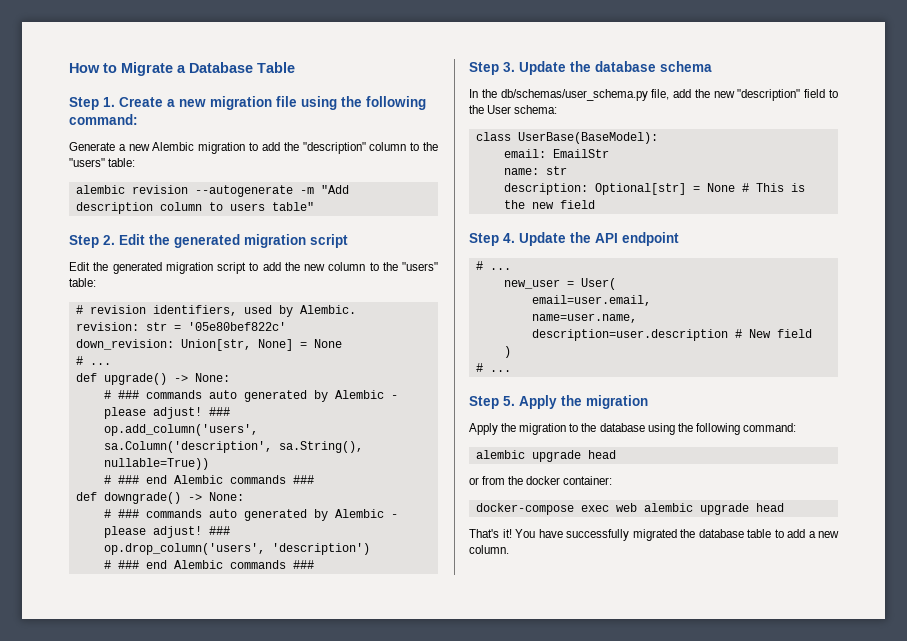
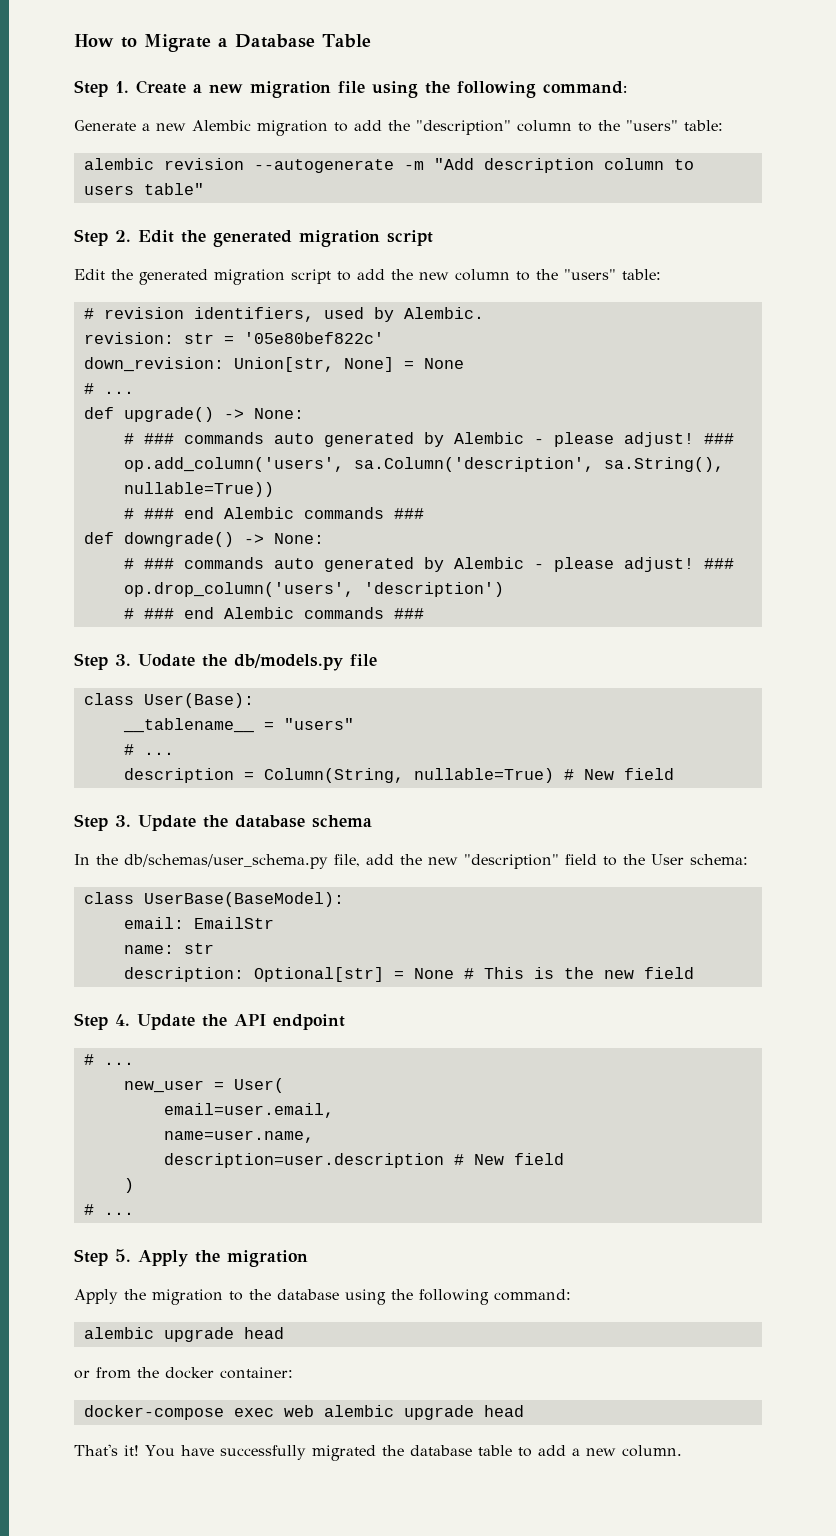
+ Step 3. Uodate the db/models.py file
+ class User(Base):
+ __tablename__ = "users"
+ # ...
+ description = Column(String, nullable=True) # New field

